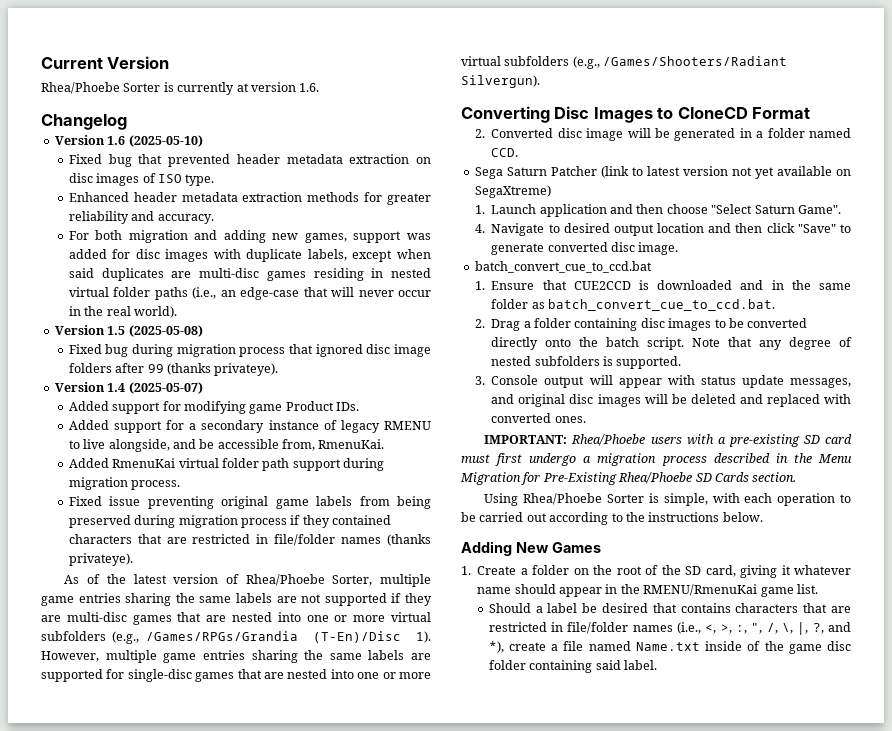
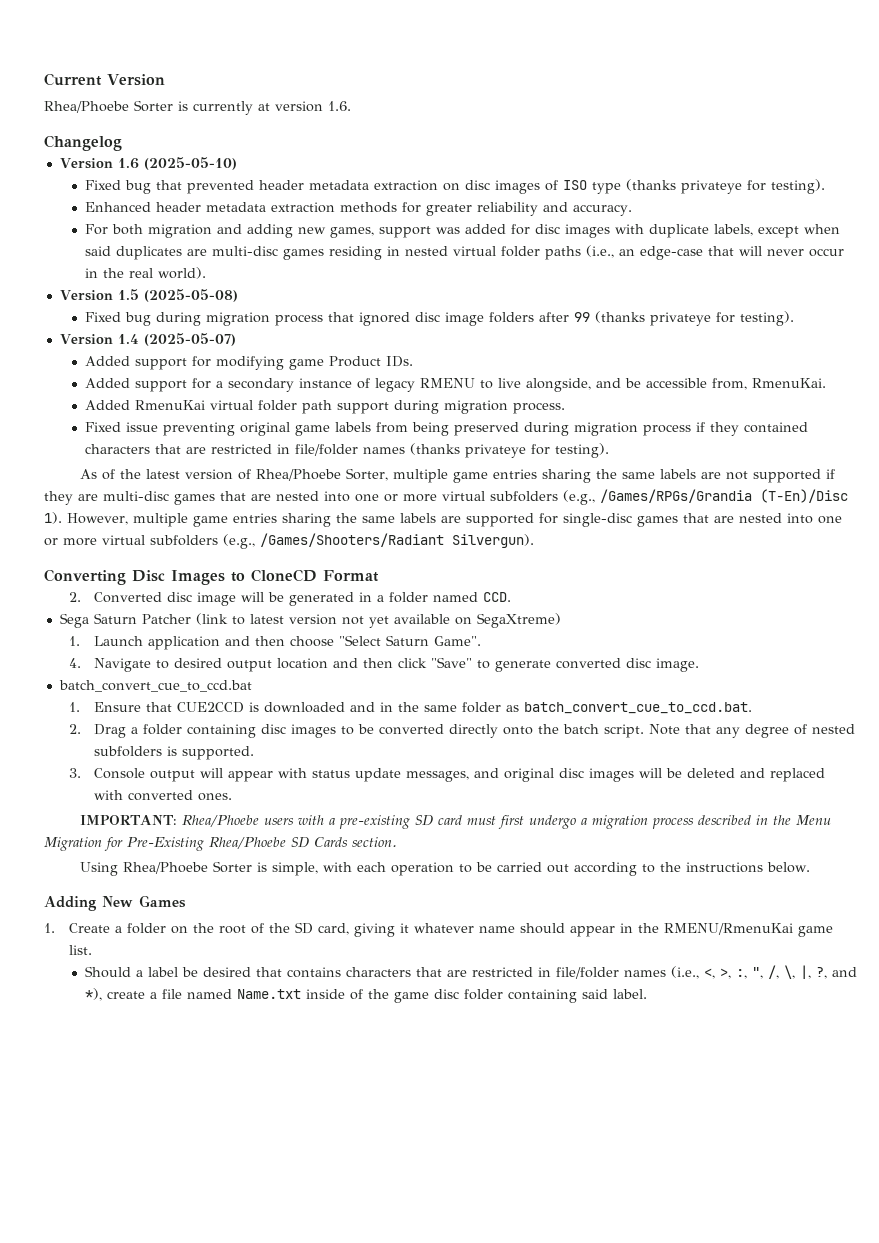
- Fixed bug that prevented header metadata extraction on disc images of ISO type.
+ Fixed bug that prevented header metadata extraction on disc images of ISO type (thanks privateye for testing).
- Fixed bug during migration process that ignored disc image folders after 99 (thanks privateye).
+ Fixed bug during migration process that ignored disc image folders after 99 (thanks privateye for testing).
- Fixed issue preventing original game labels from being preserved during migration process if they contained characters that are restricted in file/folder names (thanks privateye).
+ Fixed issue preventing original game labels from being preserved during migration process if they contained characters that are restricted in file/folder names (thanks privateye for testing).

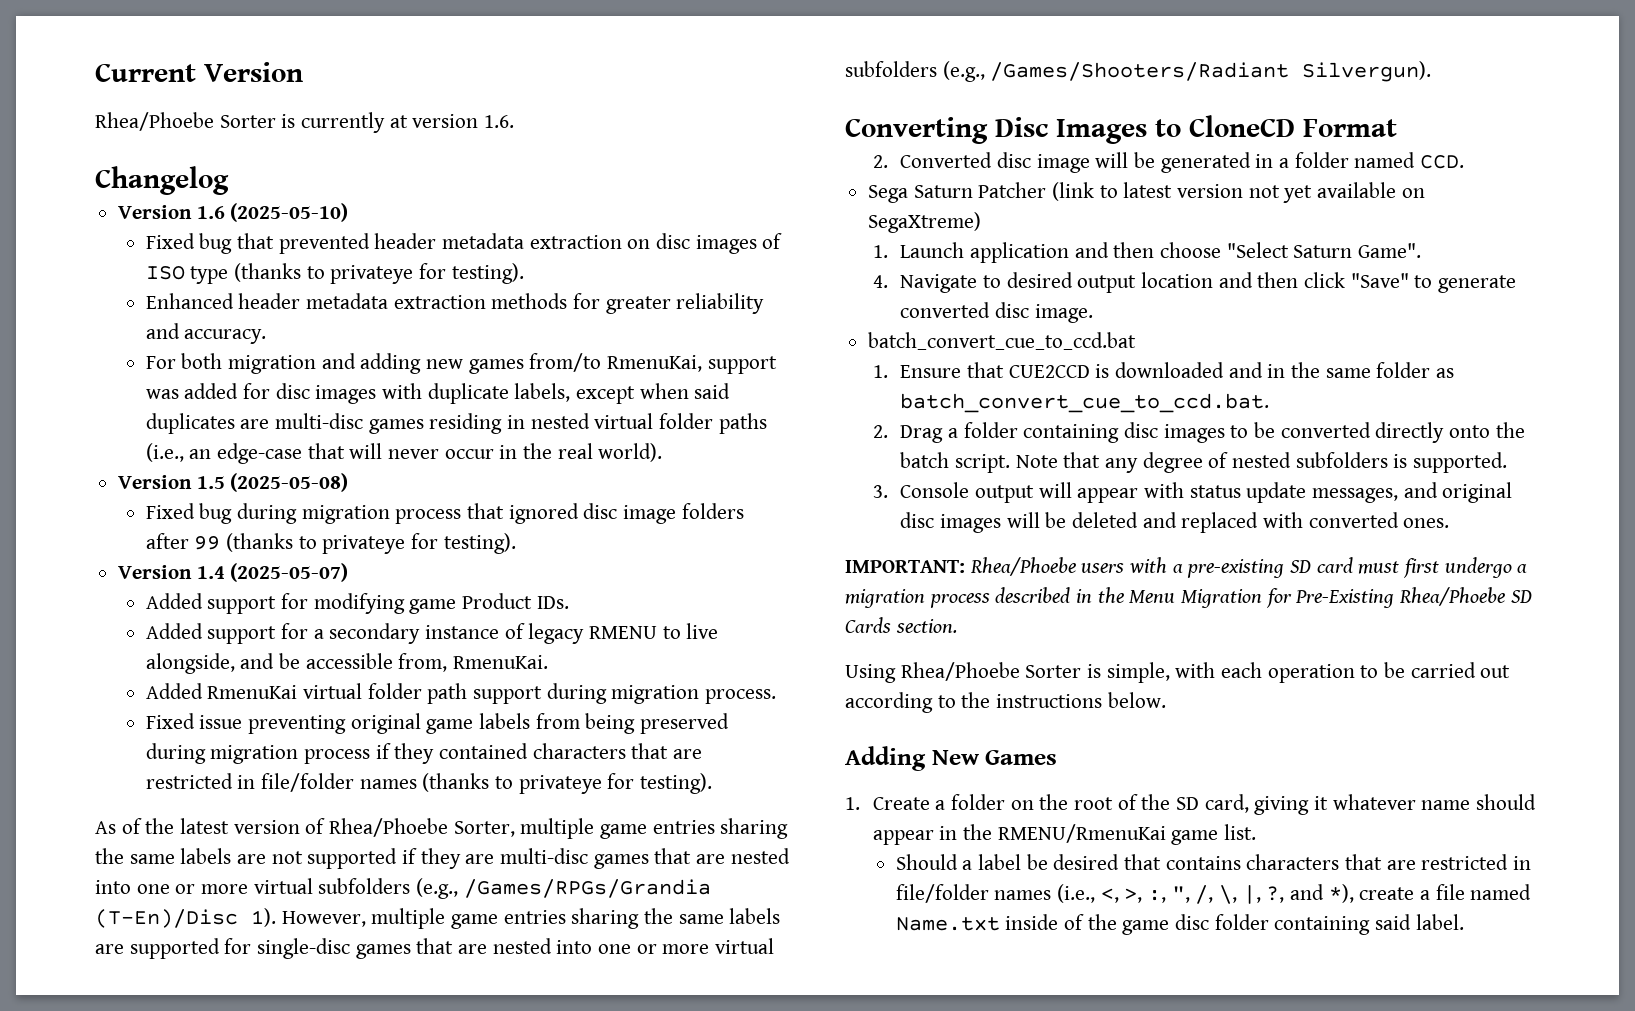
- Fixed bug that prevented header metadata extraction on disc images of ISO type (thanks privateye for testing).
+ Fixed bug that prevented header metadata extraction on disc images of ISO type (thanks to privateye for testing).
- For both migration and adding new games, support was added for disc images with duplicate labels, except when said duplicates are multi-disc games residing in nested virtual folder paths (i.e., an edge-case that will never occur in the real world).
+ For both migration and adding new games from/to RmenuKai, support was added for disc images with duplicate labels, except when said duplicates are multi-disc games residing in nested virtual folder paths (i.e., an edge-case that will never occur in the real world).
- Fixed bug during migration process that ignored disc image folders after 99 (thanks privateye for testing).
+ Fixed bug during migration process that ignored disc image folders after 99 (thanks to privateye for testing).
- Fixed issue preventing original game labels from being preserved during migration process if they contained characters that are restricted in file/folder names (thanks privateye for testing).
+ Fixed issue preventing original game labels from being preserved during migration process if they contained characters that are restricted in file/folder names (thanks to privateye for testing).

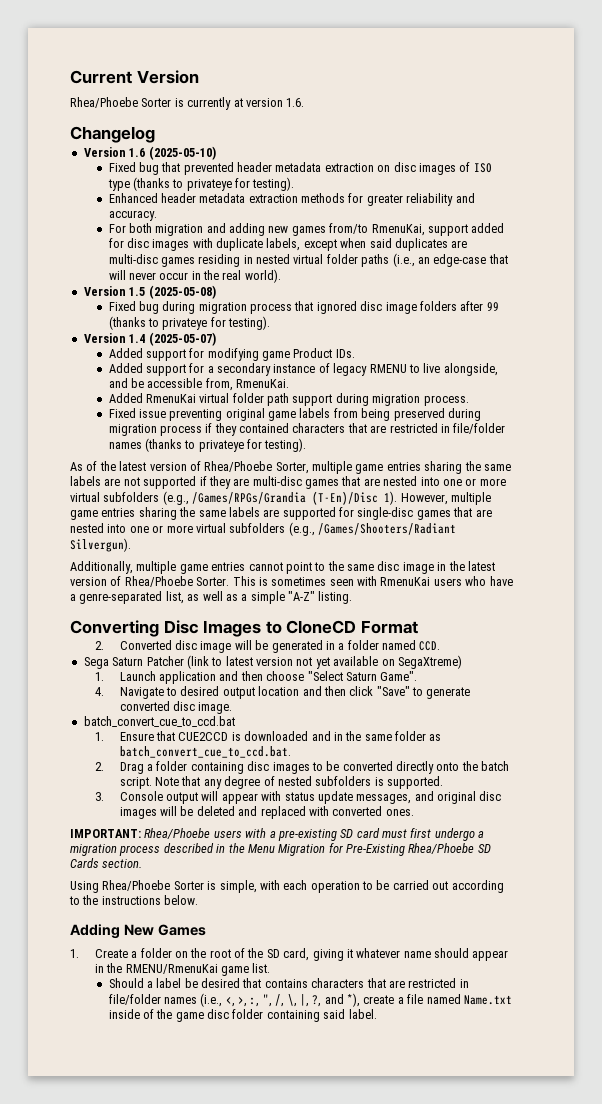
- For both migration and adding new games from/to RmenuKai, support was added for disc images with duplicate labels, except when said duplicates are multi-disc games residing in nested virtual folder paths (i.e., an edge-case that will never occur in the real world).
+ For both migration and adding new games from/to RmenuKai, support added for disc images with duplicate labels, except when said duplicates are multi-disc games residing in nested virtual folder paths (i.e., an edge-case that will never occur in the real world).
+ Additionally, multiple game entries cannot point to the same disc image in the latest version of Rhea/Phoebe Sorter. This is sometimes seen with RmenuKai users who have a genre-separated list, as well as a simple "A-Z" listing.

